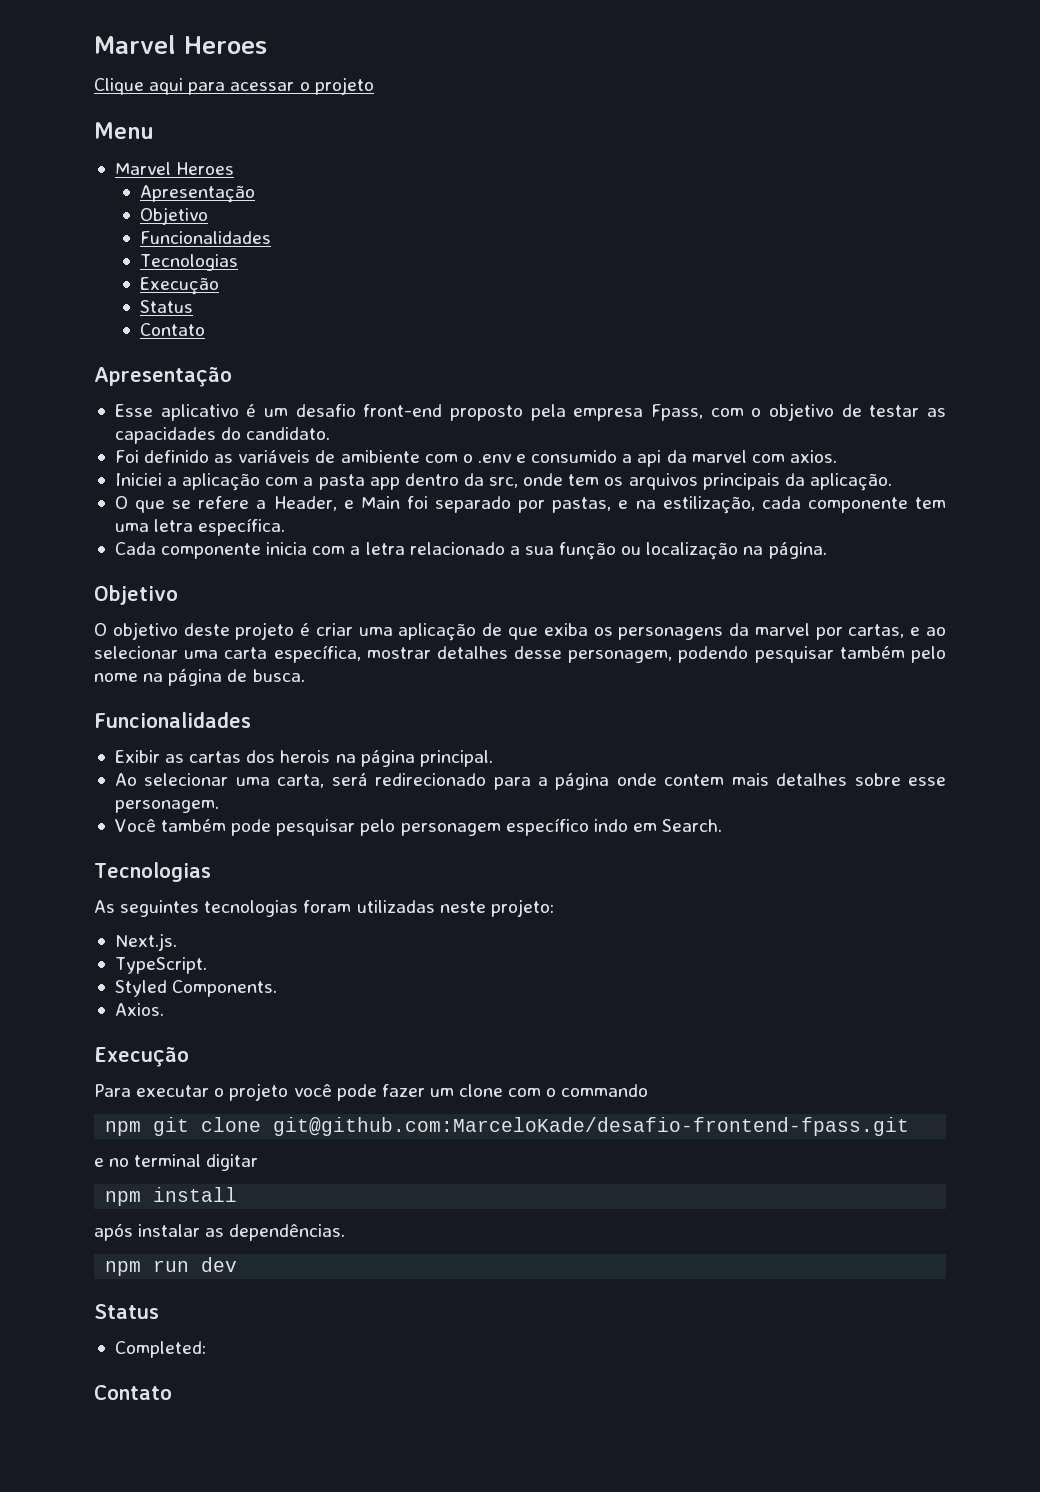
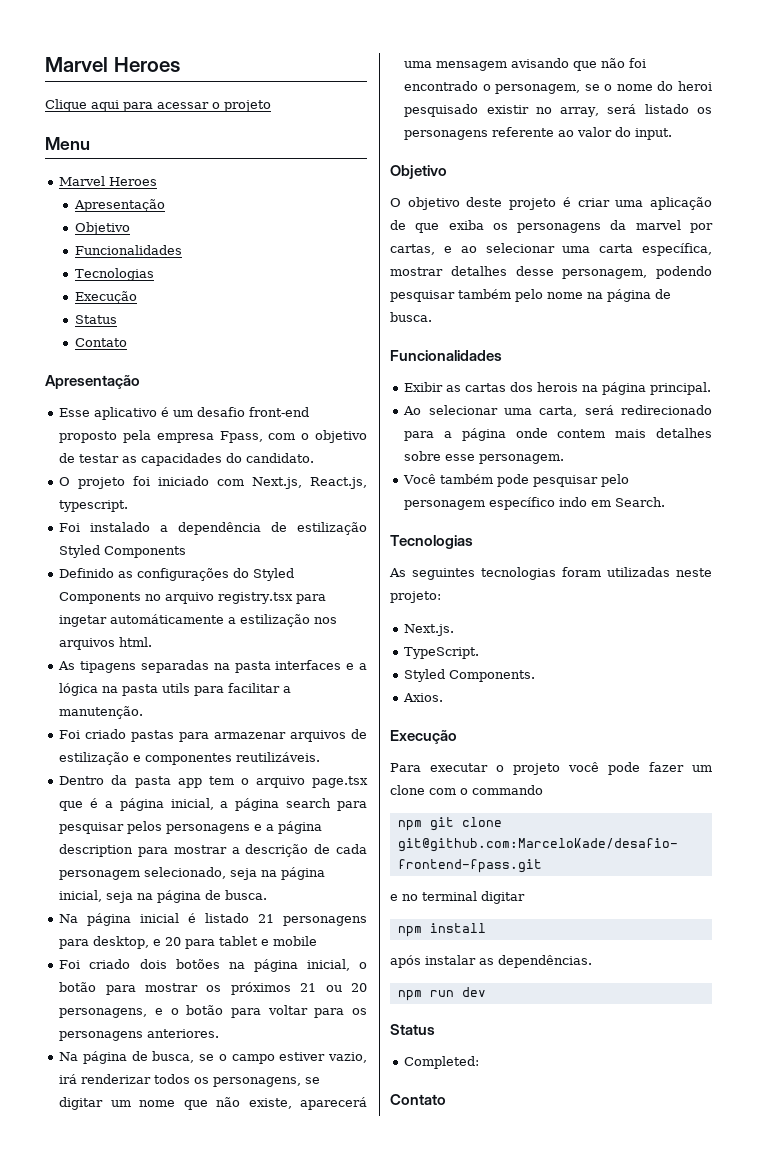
- Foi definido as variáveis de amibiente com o .env e consumido a api da marvel com axios.
- Iniciei a aplicação com a pasta app dentro da src, onde tem os arquivos principais da aplicação.
- O que se refere a Header, e Main foi separado por pastas, e na estilização, cada componente tem uma letra específica.
- Cada componente inicia com a letra relacionado a sua função ou localização na página.
+ O projeto foi iniciado com Next.js, React.js, typescript.
+ Foi instalado a dependência de estilização Styled Components
+ Definido as configurações do Styled Components no arquivo registry.tsx para ingetar automáticamente a estilização nos arquivos html.
+ As tipagens separadas na pasta interfaces e a lógica na pasta utils para facilitar a manutenção.
+ Foi criado pastas para armazenar arquivos de estilização e componentes reutilizáveis.
+ Dentro da pasta app tem o arquivo page.tsx que é a página inicial, a página search para pesquisar pelos personagens e a página description para mostrar a descrição de cada personagem selecionado, seja na página inicial, seja na página de busca.
+ Na página inicial é listado 21 personagens para desktop, e 20 para tablet e mobile
+ Foi criado dois botões na página inicial, o botão para mostrar os próximos 21 ou 20 personagens, e o botão para voltar para os personagens anteriores.
+ Na página de busca, se o campo estiver vazio, irá renderizar todos os personagens, se digitar um nome que não existe, aparecerá uma mensagem avisando que não foi encontrado o personagem, se o nome do heroi pesquisado existir no array, será listado os personagens referente ao valor do input.

